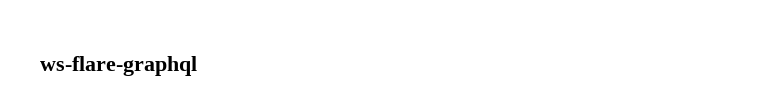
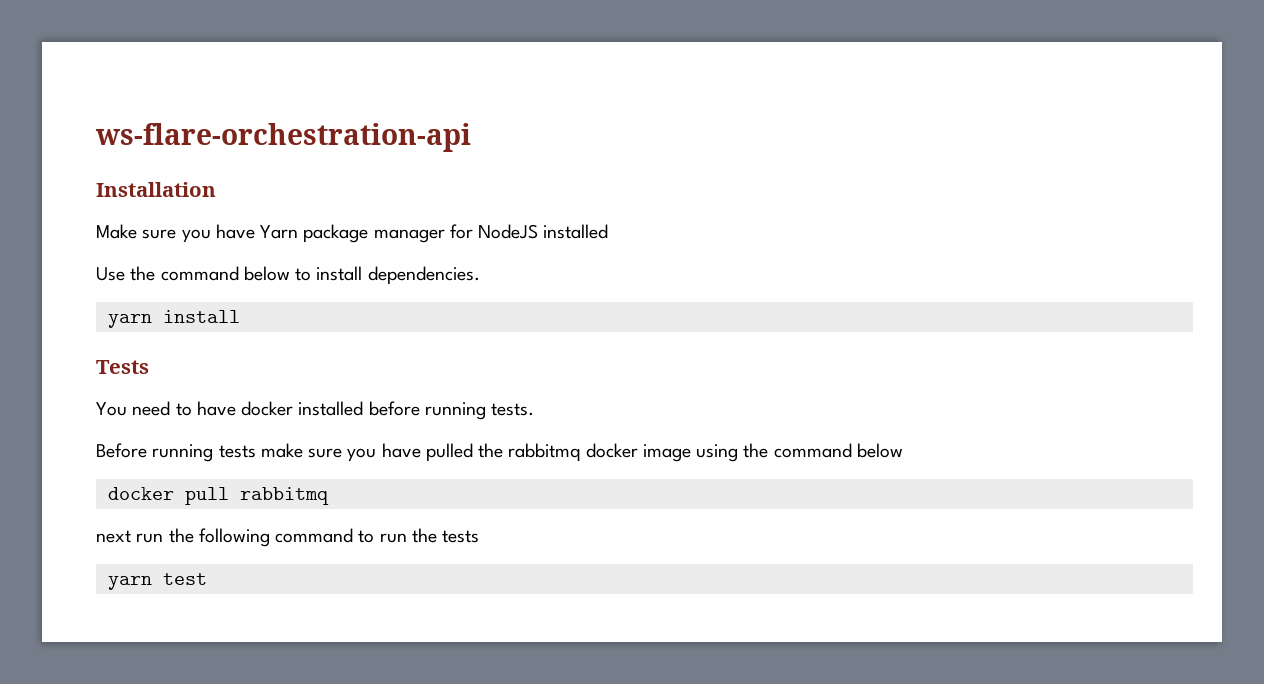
- ws-flare-graphql
+ ws-flare-orchestration-api
+ Installation
+ Make sure you have Yarn package manager for NodeJS installed
+ Use the command below to install dependencies.
+ yarn install
+ Tests
+ You need to have docker installed before running tests.
+ Before running tests make sure you have pulled the rabbitmq docker image using the command below
+ docker pull rabbitmq
+ next run the following command to run the tests
+ yarn test

